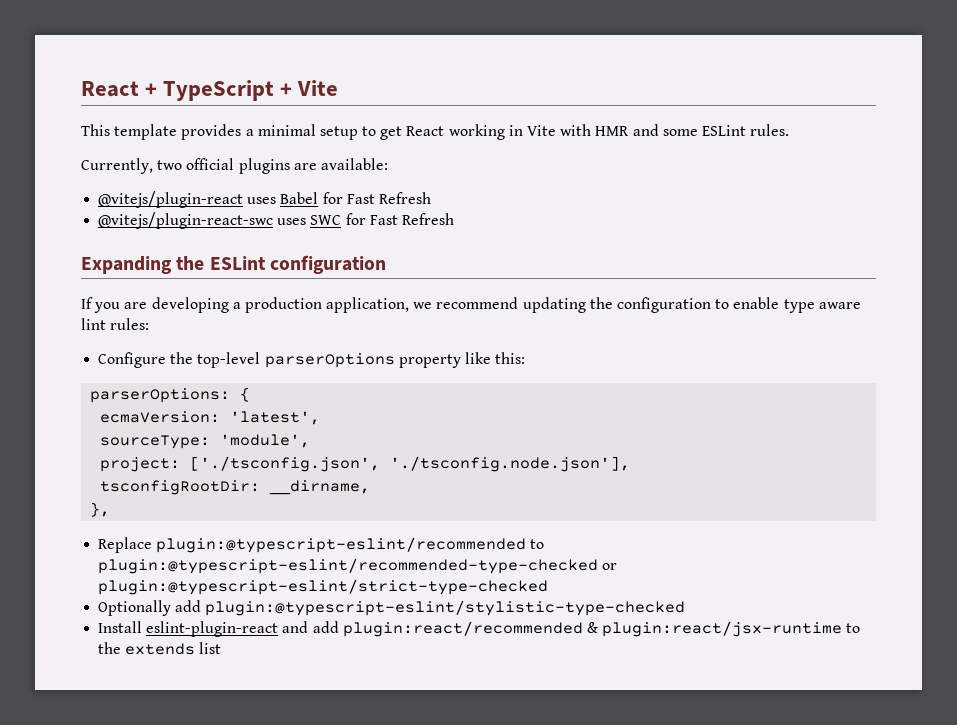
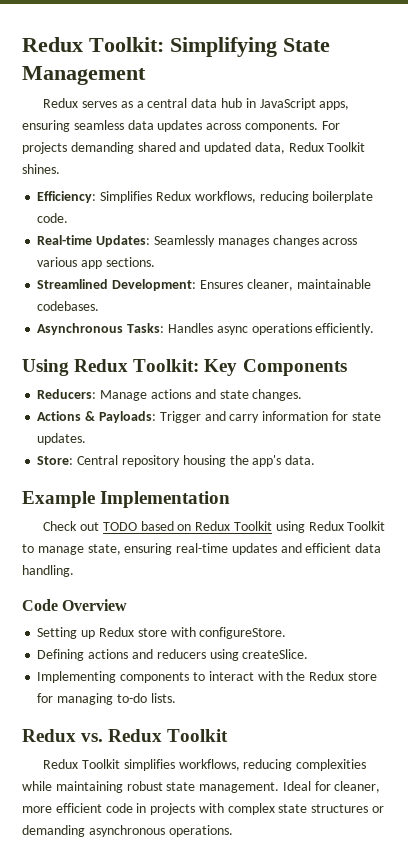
- React + TypeScript + Vite
- This template provides a minimal setup to get React working in Vite with HMR and some ESLint rules.
- Currently, two official plugins are available:
- @vitejs/plugin-react uses Babel for Fast Refresh
- @vitejs/plugin-react-swc uses SWC for Fast Refresh
- Expanding the ESLint configuration
- If you are developing a production application, we recommend updating the configuration to enable type aware lint rules:
- Configure the top-level parserOptions property like this:
- parserOptions: {
- ecmaVersion: 'latest',
- sourceType: 'module',
- project: ['./tsconfig.json', './tsconfig.node.json'],
- tsconfigRootDir: __dirname,
- },
- Replace plugin:@typescript-eslint/recommended to plugin:@typescript-eslint/recommended-type-checked or plugin:@typescript-eslint/strict-type-checked
- Optionally add plugin:@typescript-eslint/stylistic-type-checked
- Install eslint-plugin-react and add plugin:react/recommended & plugin:react/jsx-runtime to the extends list
+ Redux Toolkit: Simplifying State Management
+ Redux serves as a central data hub in JavaScript apps, ensuring seamless data updates across components. For projects demanding shared and updated data, Redux Toolkit shines.
+ Efficiency: Simplifies Redux workflows, reducing boilerplate code.
+ Real-time Updates: Seamlessly manages changes across various app sections.
+ Streamlined Development: Ensures cleaner, maintainable codebases.
+ Asynchronous Tasks: Handles async operations efficiently.
+ Using Redux Toolkit: Key Components
+ Reducers: Manage actions and state changes.
+ Actions & Payloads: Trigger and carry information for state updates.
+ Store: Central repository housing the app's data.
+ Example Implementation
+ Check out TODO based on Redux Toolkit using Redux Toolkit to manage state, ensuring real-time updates and efficient data handling.
+ Code Overview
+ Setting up Redux store with configureStore.
+ Defining actions and reducers using createSlice.
+ Implementing components to interact with the Redux store for managing to-do lists.
+ Redux vs. Redux Toolkit
+ Redux Toolkit simplifies workflows, reducing complexities while maintaining robust state management. Ideal for cleaner, more efficient code in projects with complex state structures or demanding asynchronous operations.

